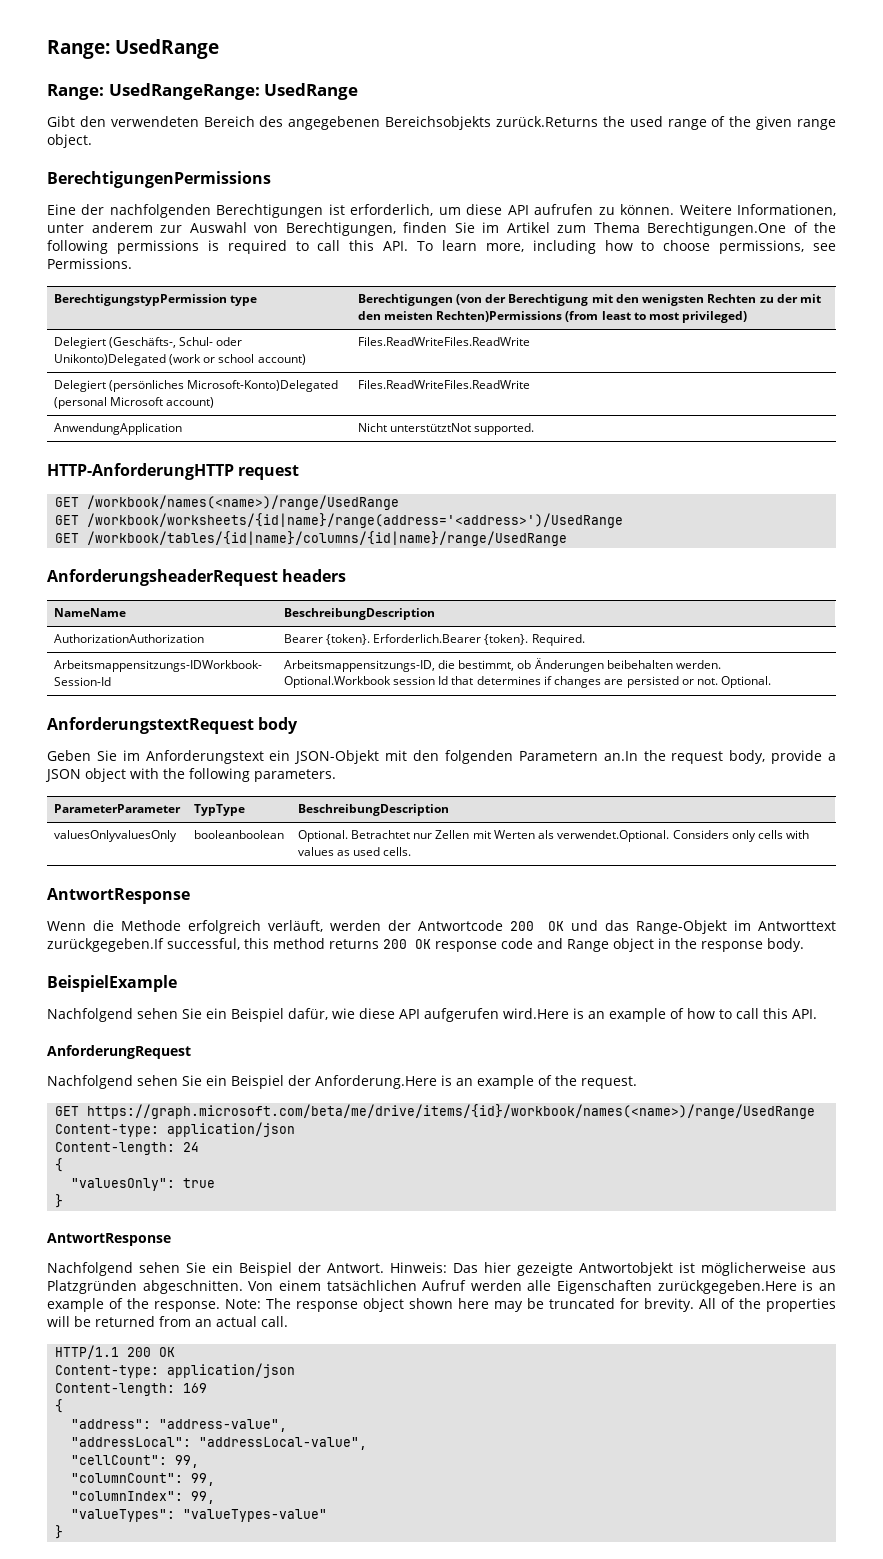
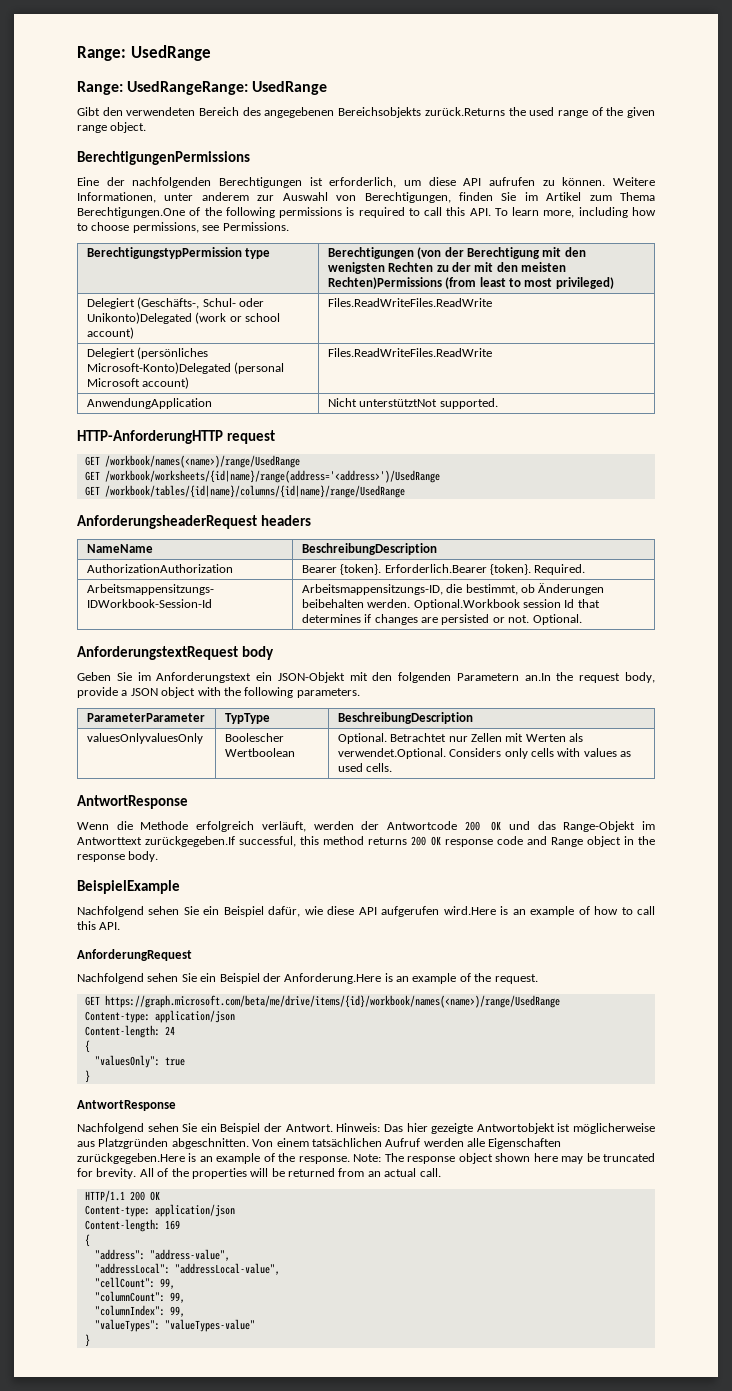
- valuesOnlyvaluesOnly | booleanboolean | Optional. Betrachtet nur Zellen mit Werten als verwendet.Optional. Considers only cells with values as used cells.
+ valuesOnlyvaluesOnly | Boolescher Wertboolean | Optional. Betrachtet nur Zellen mit Werten als verwendet.Optional. Considers only cells with values as used cells.

